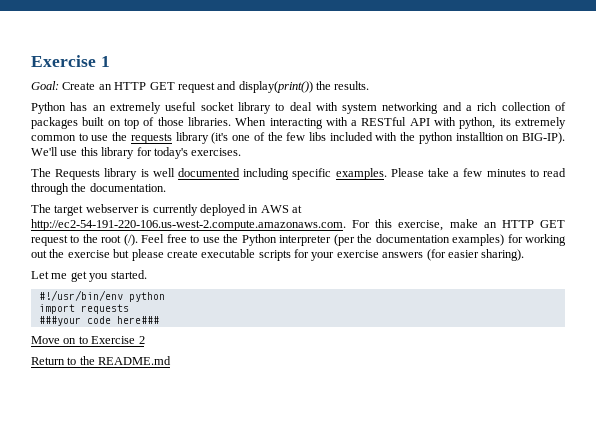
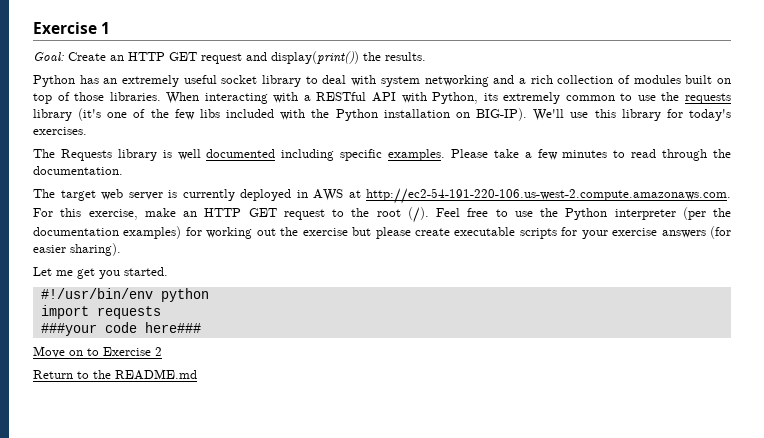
- Python has an extremely useful socket library to deal with system networking and a rich collection of packages built on top of those libraries.
+ Python has an extremely useful socket library to deal with system networking and a rich collection of modules built on top of those libraries.
- When interacting with a RESTful API with python, its extremely common to use the requests library (it's one of the few libs included with the python installtion on BIG-IP).
+ When interacting with a RESTful API with Python, its extremely common to use the requests library (it's one of the few libs included with the Python installation on BIG-IP).
- The target webserver is currently deployed in AWS at http://ec2-54-191-220-106.us-west-2.compute.amazonaws.com. For this exercise, make an HTTP GET request to the root (/).
+ The target web server is currently deployed in AWS at http://ec2-54-191-220-106.us-west-2.compute.amazonaws.com. For this exercise, make an HTTP GET request to the root (/).

